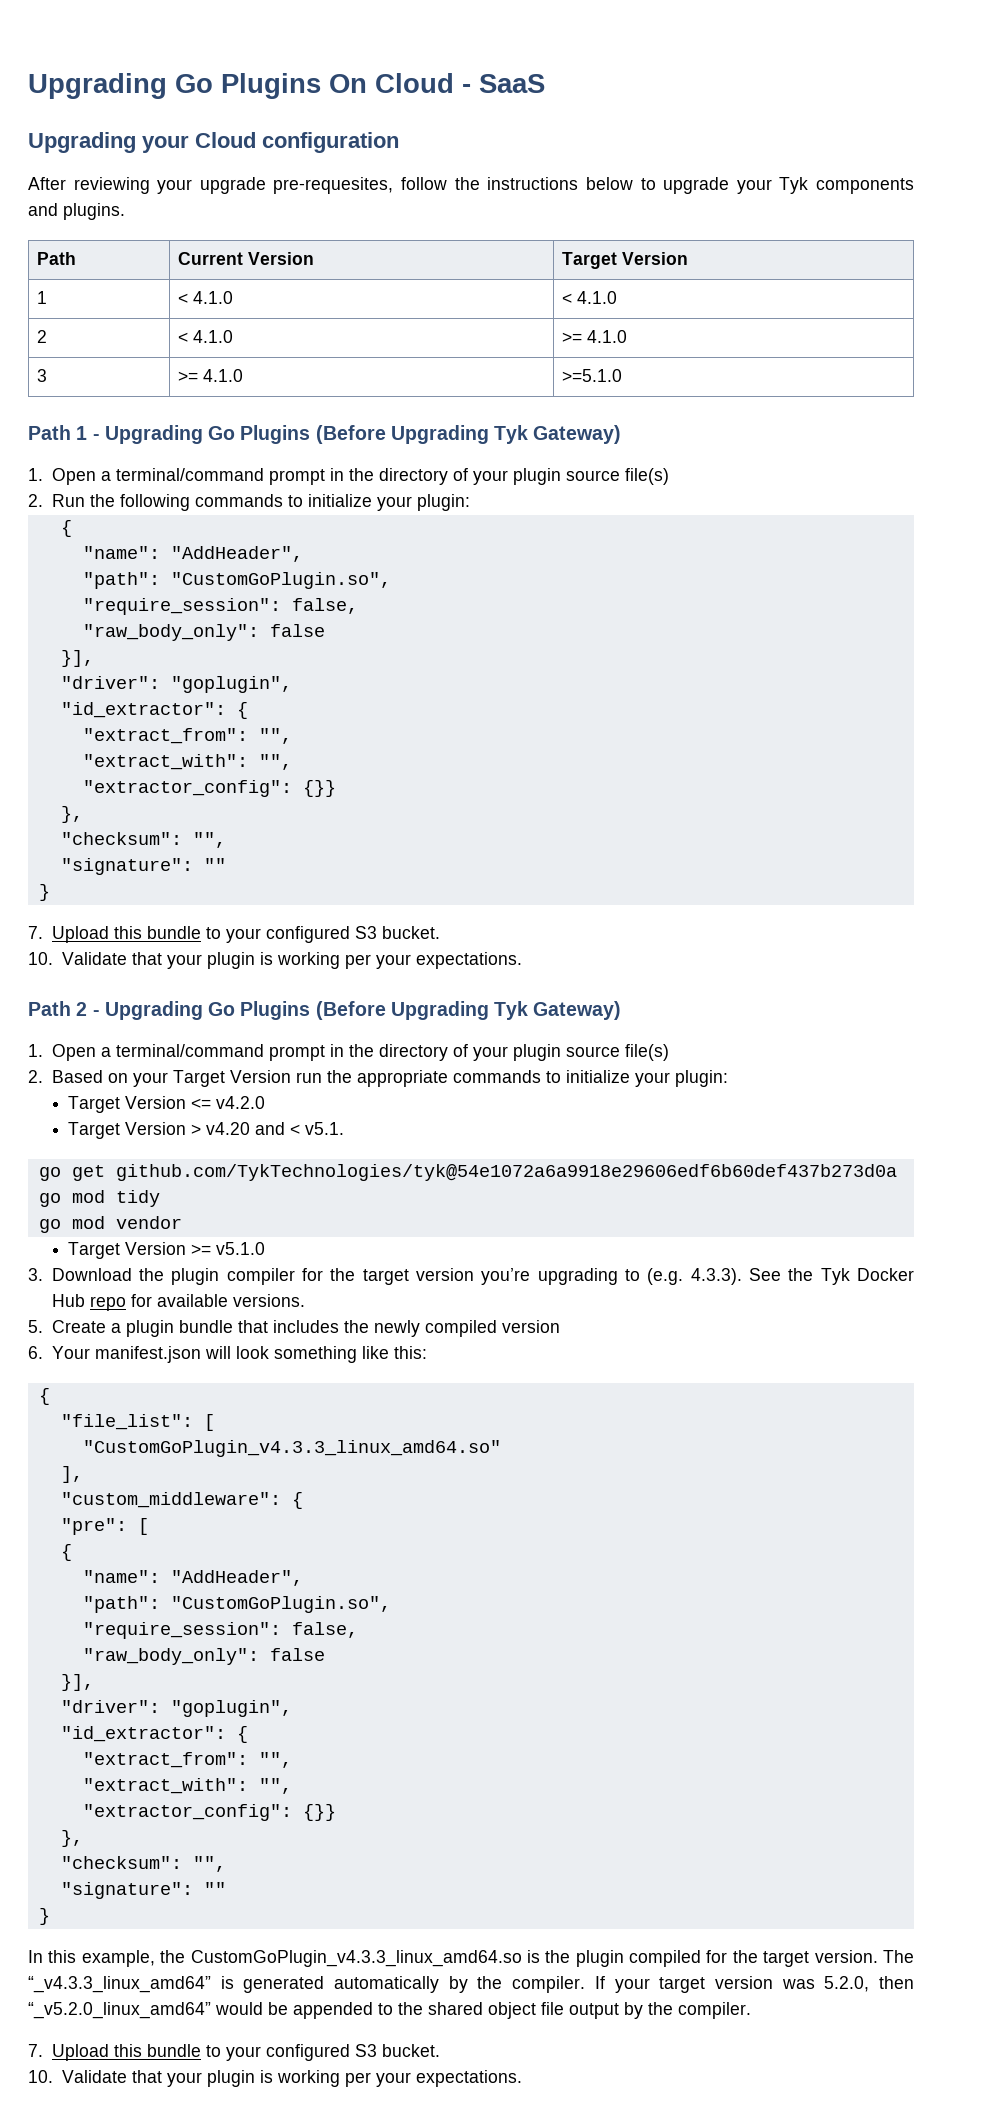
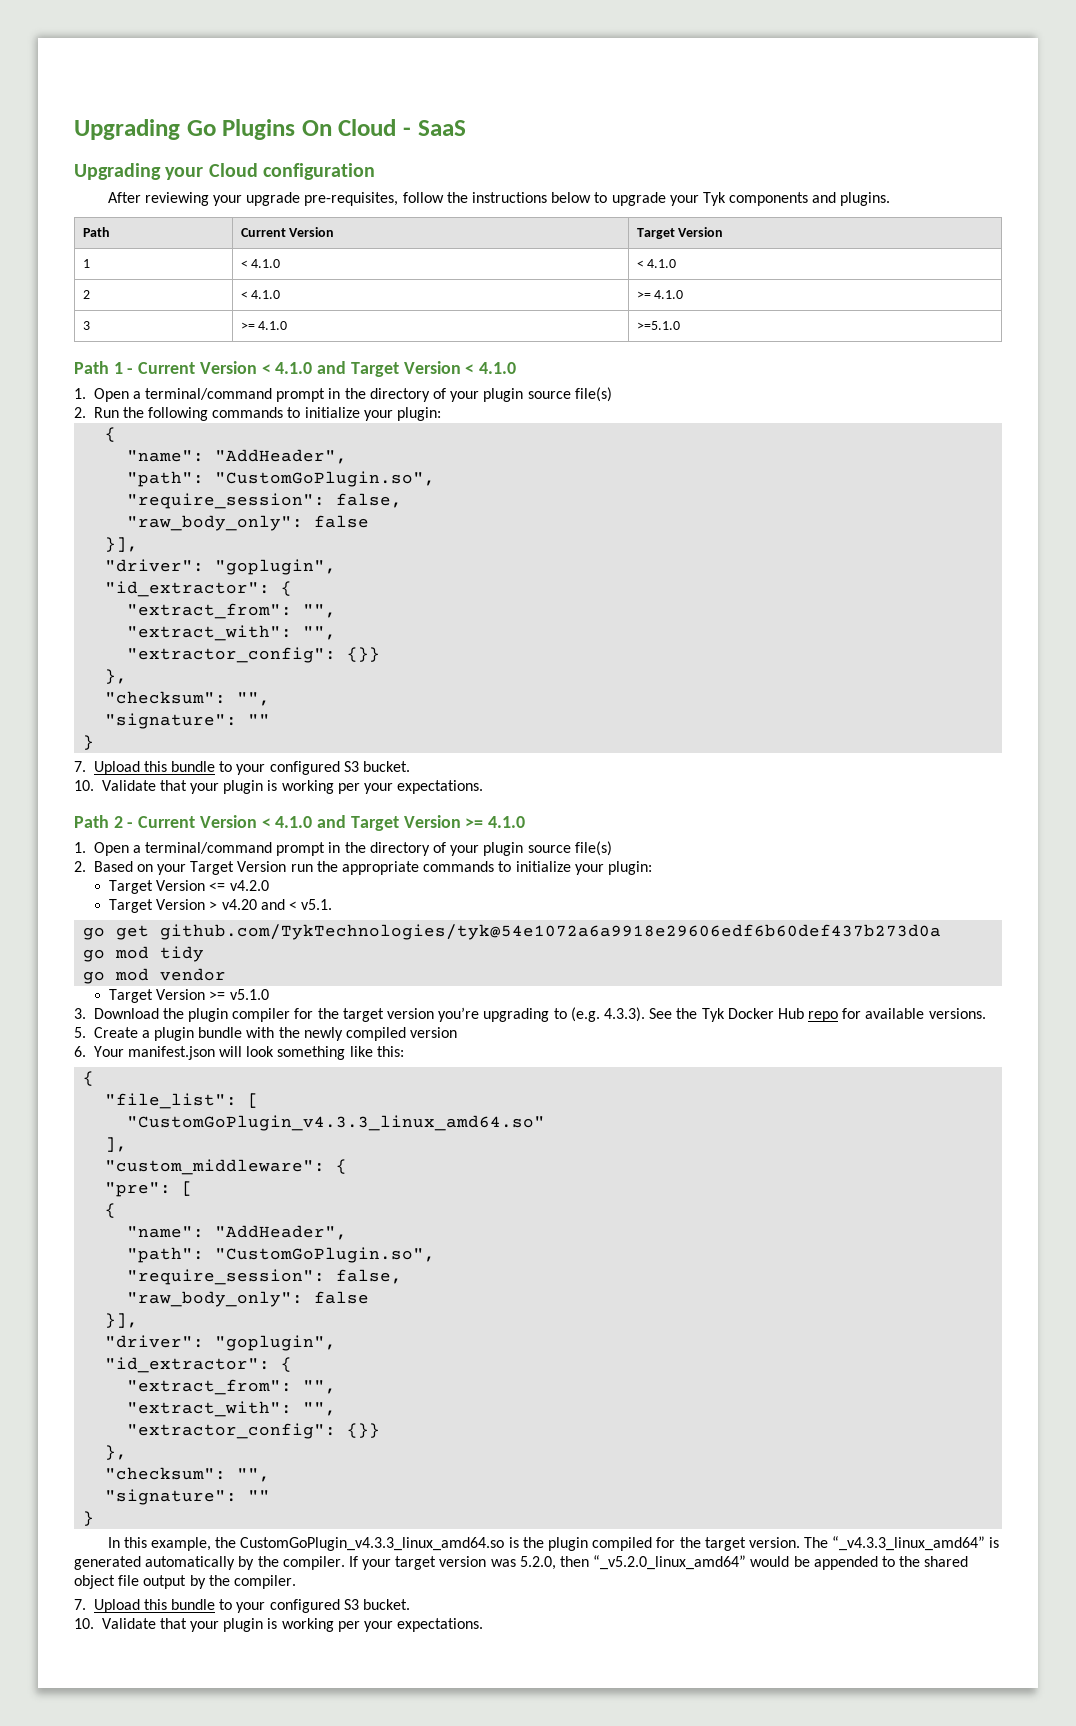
- After reviewing your upgrade pre-requesites, follow the instructions below to upgrade your Tyk components and plugins.
+ After reviewing your upgrade pre-requisites, follow the instructions below to upgrade your Tyk components and plugins.
- Path 1 - Upgrading Go Plugins (Before Upgrading Tyk Gateway)
+ Path 1 - Current Version < 4.1.0 and Target Version < 4.1.0
- Path 2 - Upgrading Go Plugins (Before Upgrading Tyk Gateway)
+ Path 2 - Current Version < 4.1.0 and Target Version >= 4.1.0
- 5. Create a plugin bundle that includes the newly compiled version
+ 5. Create a plugin bundle with the newly compiled version

